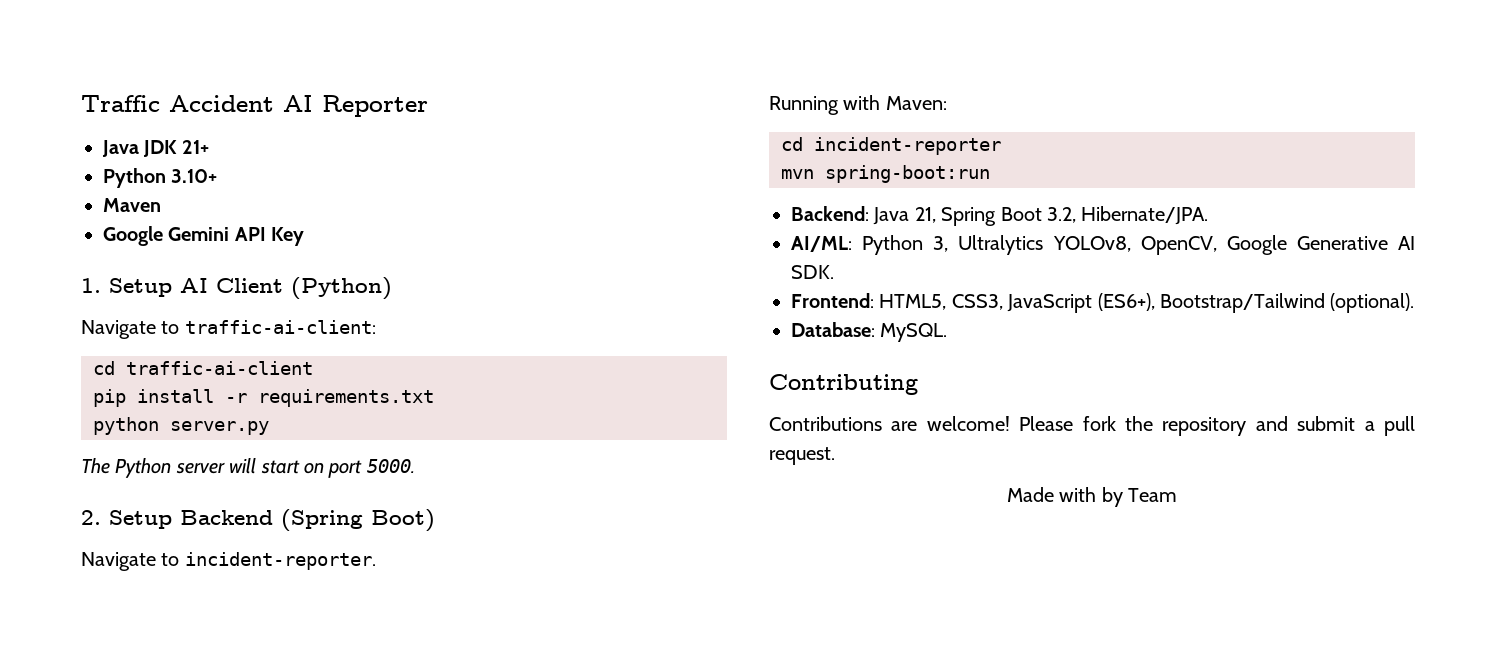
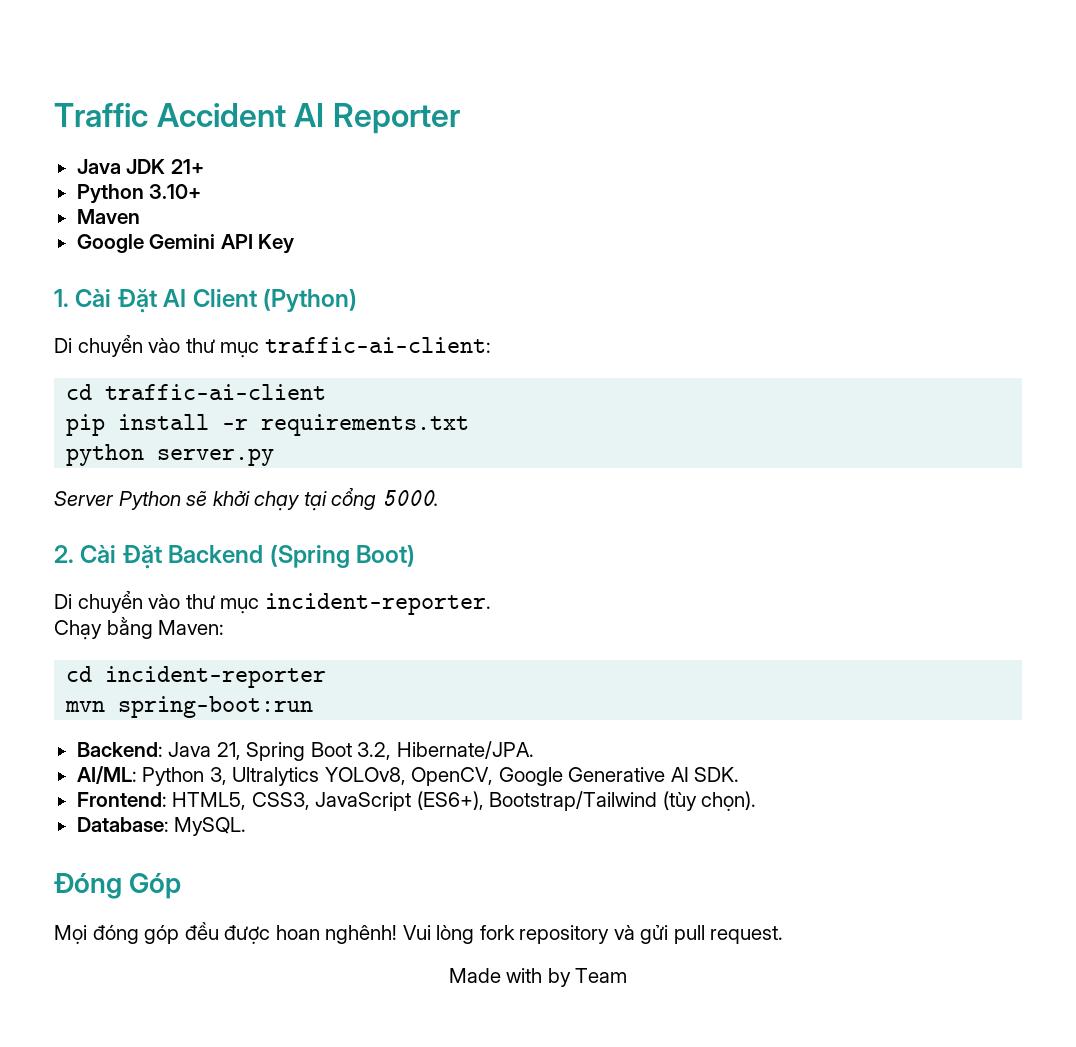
- 1. Setup AI Client (Python)
+ 1. Cài Đặt AI Client (Python)
- Navigate to traffic-ai-client:
+ Di chuyển vào thư mục traffic-ai-client:
- The Python server will start on port 5000.
+ Server Python sẽ khởi chạy tại cổng 5000.
- 2. Setup Backend (Spring Boot)
+ 2. Cài Đặt Backend (Spring Boot)
- Navigate to incident-reporter.
+ Di chuyển vào thư mục incident-reporter.
- Running with Maven:
+ Chạy bằng Maven:
- Frontend: HTML5, CSS3, JavaScript (ES6+), Bootstrap/Tailwind (optional).
+ Frontend: HTML5, CSS3, JavaScript (ES6+), Bootstrap/Tailwind (tùy chọn).
- Contributing
- Contributions are welcome! Please fork the repository and submit a pull request.
+ Đóng Góp
+ Mọi đóng góp đều được hoan nghênh! Vui lòng fork repository và gửi pull request.

